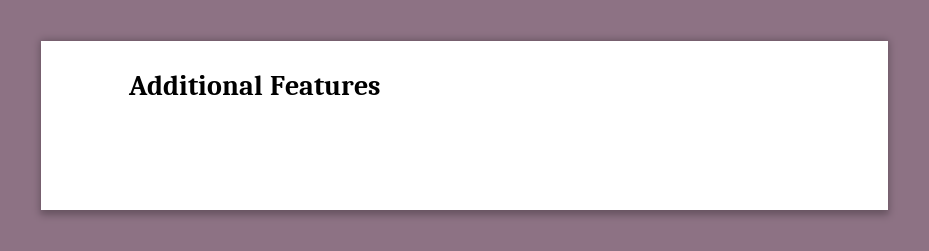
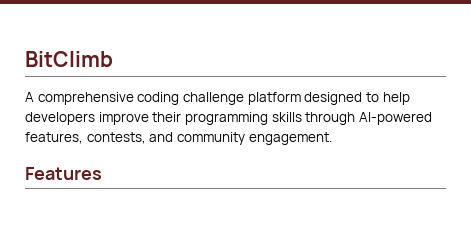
- Additional Features
+ BitClimb
+ A comprehensive coding challenge platform designed to help developers improve their programming skills through AI-powered features, contests, and community engagement.
+ Features

